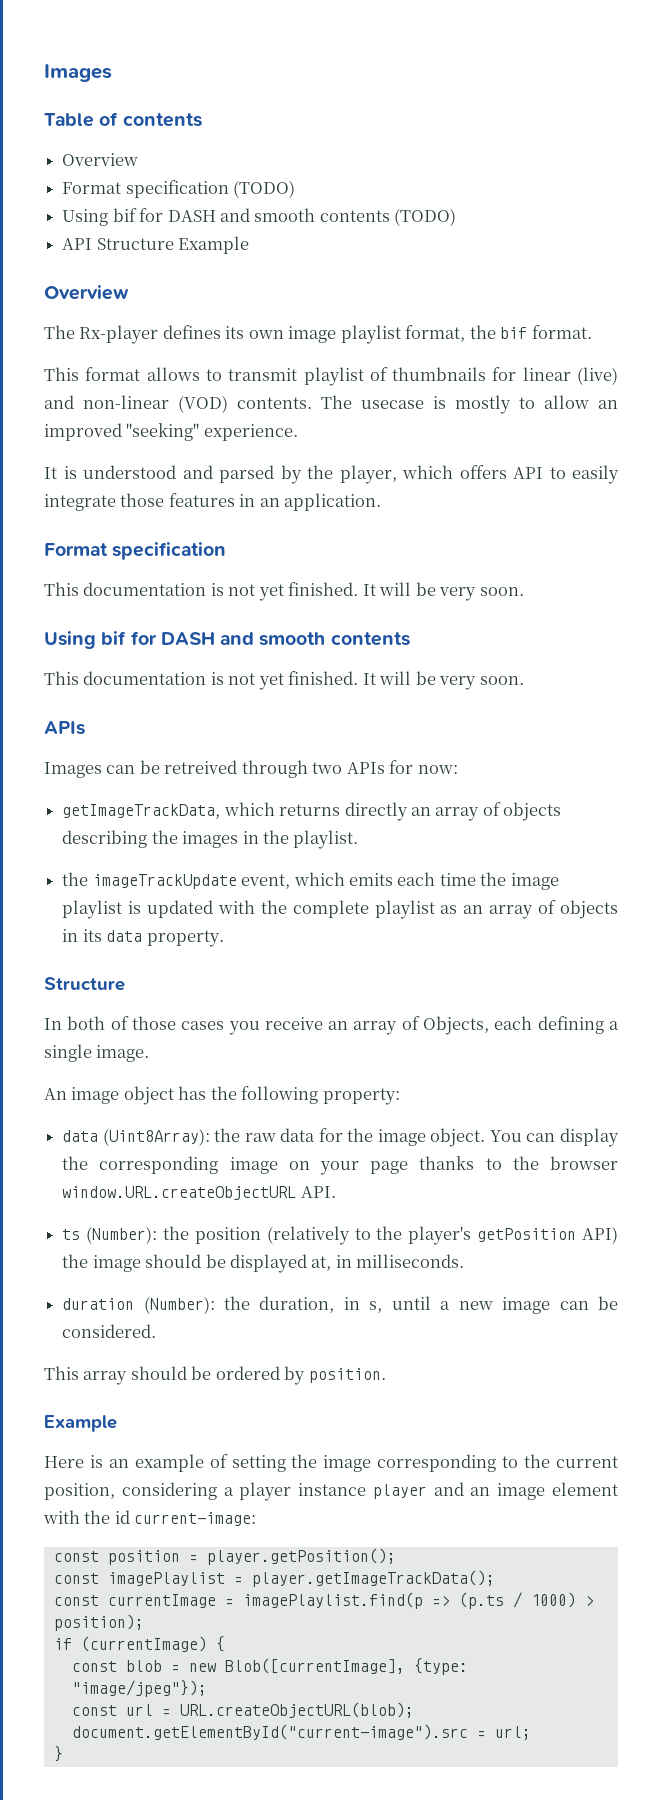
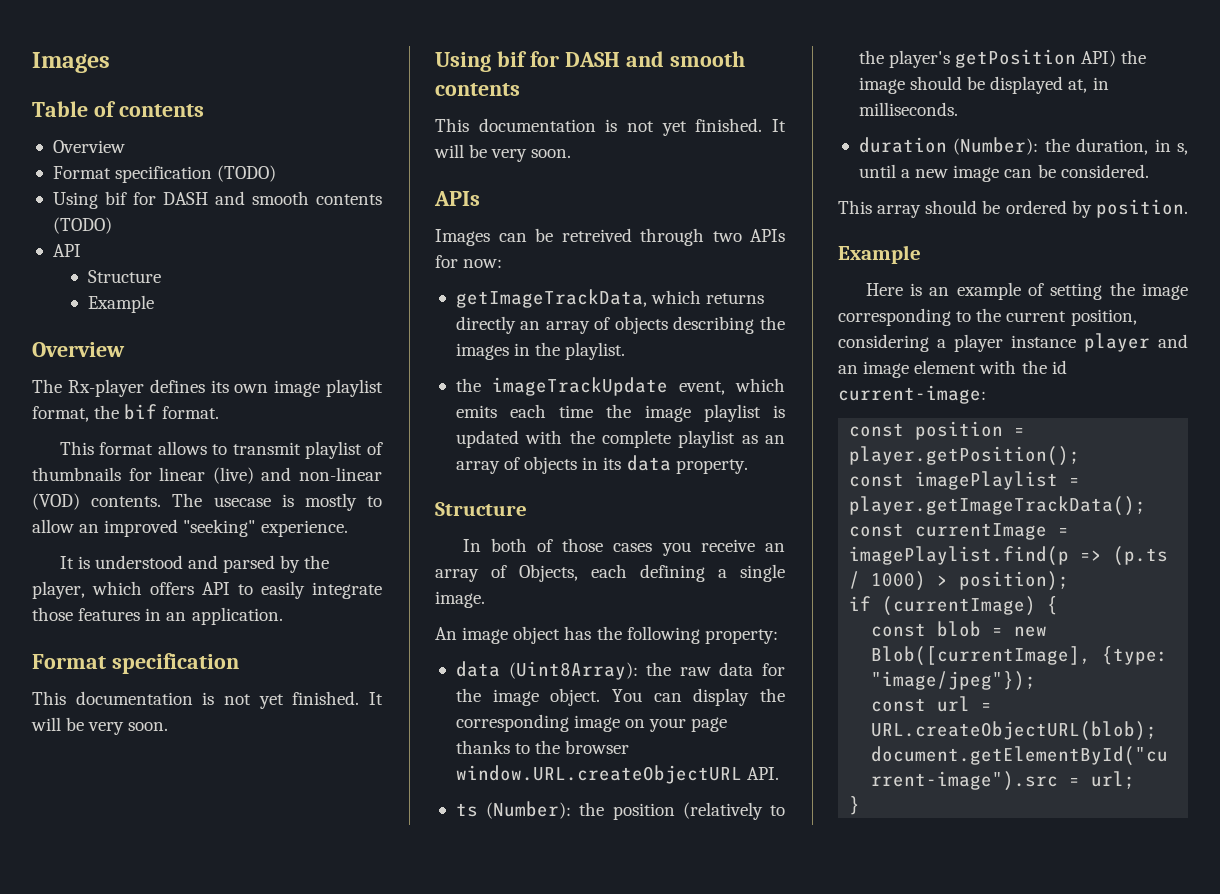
  Using bif for DASH and smooth contents (TODO)
- API Structure Example
+ API
+ Structure
+ Example

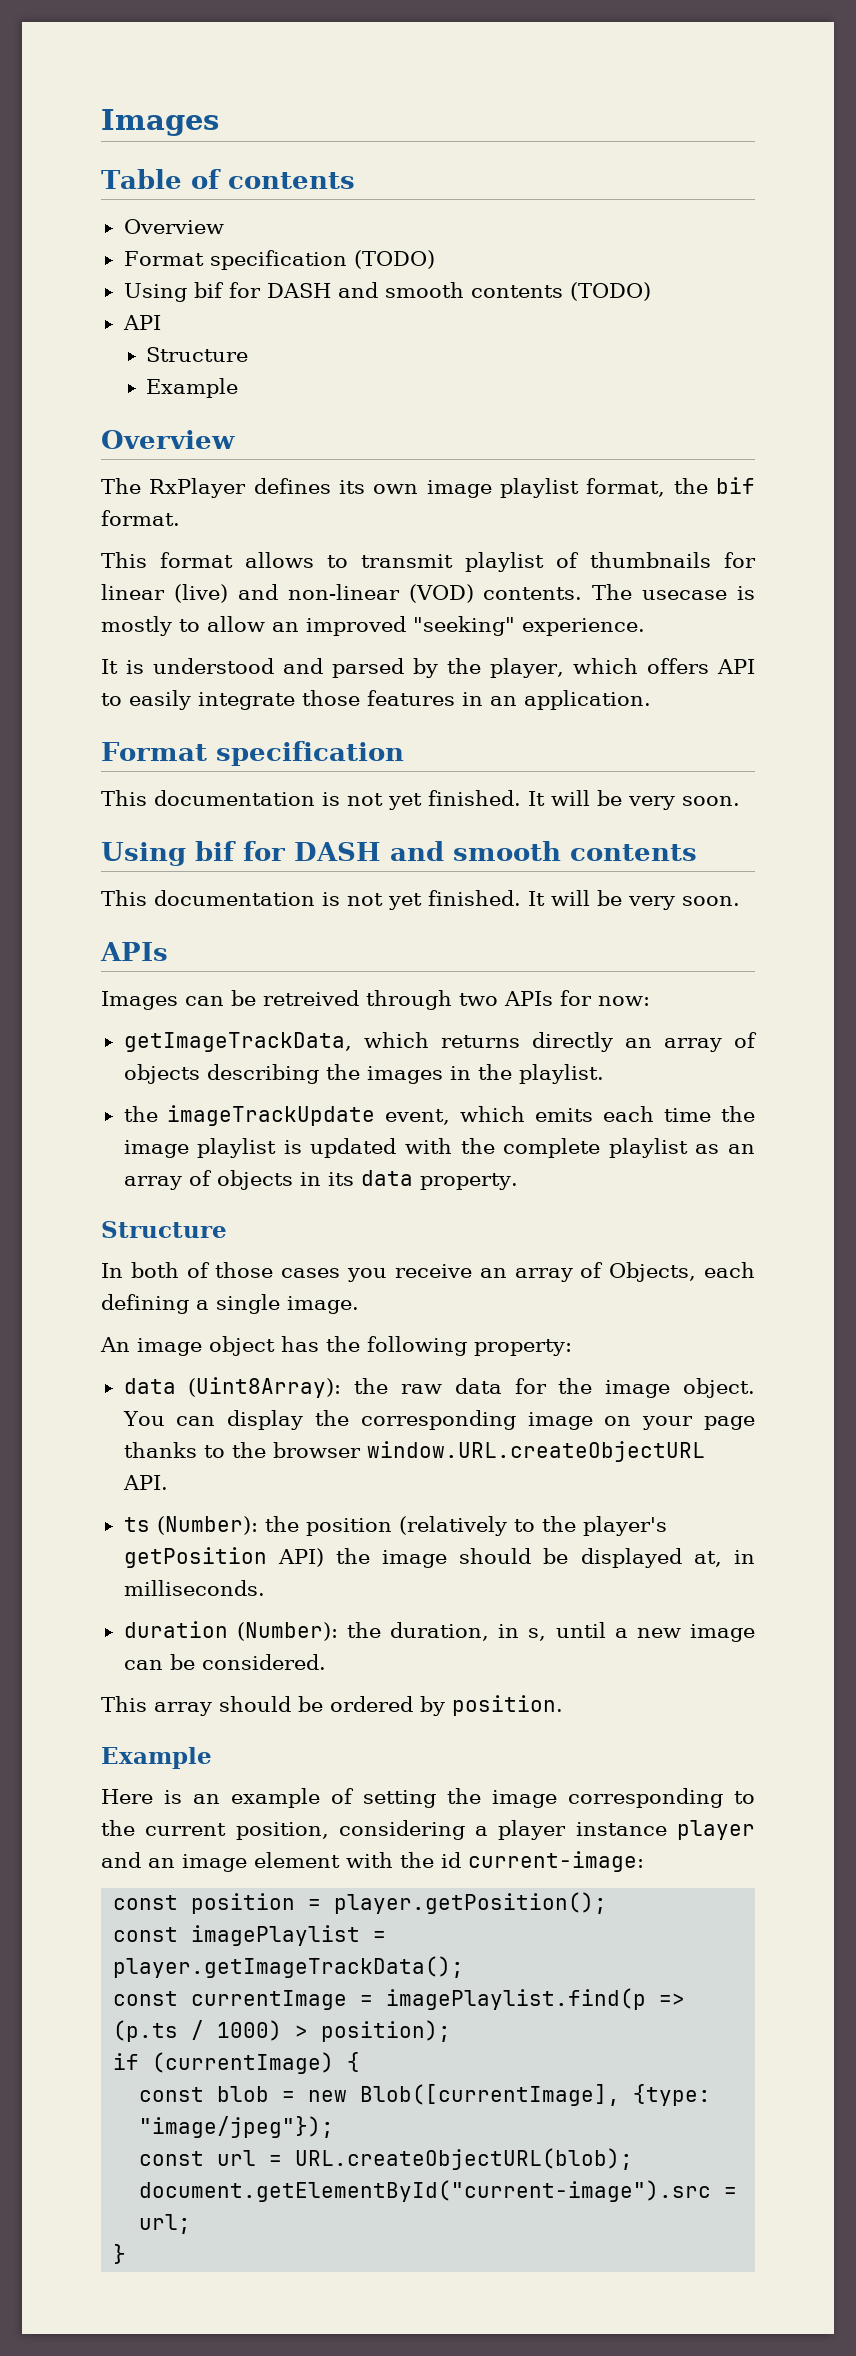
- The Rx-player defines its own image playlist format, the bif format.
+ The RxPlayer defines its own image playlist format, the bif format.

